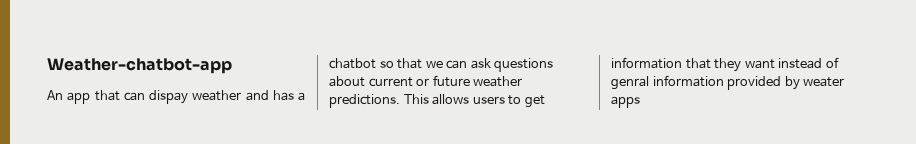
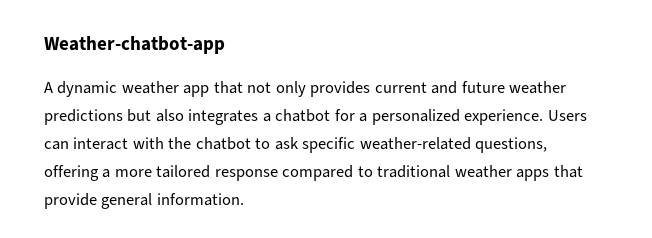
- An app that can dispay weather and has a chatbot so that we can ask questions about current or future weather predictions. This allows users to get information that they want instead of genral information provided by weater apps
+ A dynamic weather app that not only provides current and future weather predictions but also integrates a chatbot for a personalized experience. Users can interact with the chatbot to ask specific weather-related questions, offering a more tailored response compared to traditional weather apps that provide general information.

